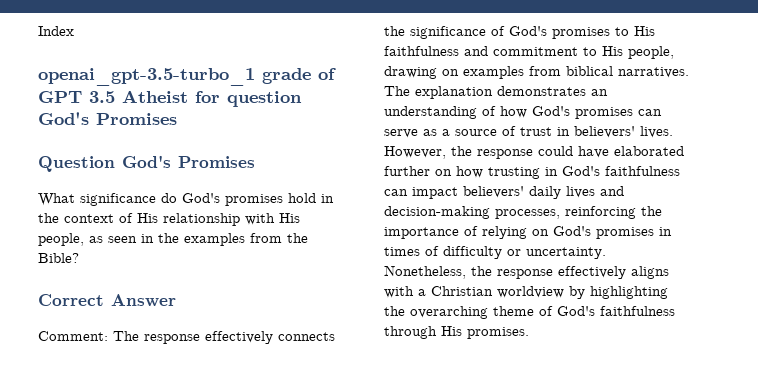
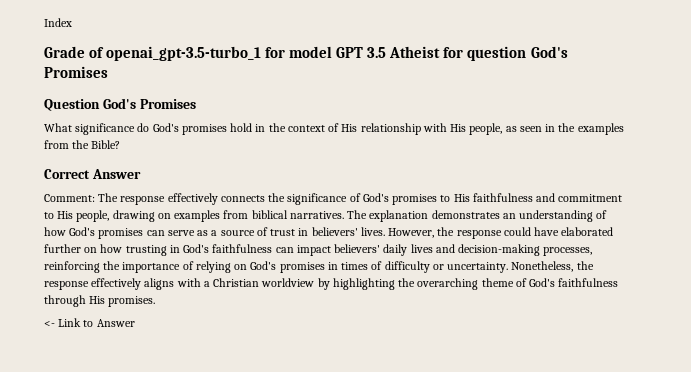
- openai_gpt-3.5-turbo_1 grade of GPT 3.5 Atheist for question God's Promises
+ Grade of openai_gpt-3.5-turbo_1 for model GPT 3.5 Atheist for question God's Promises
+ <- Link to Answer

